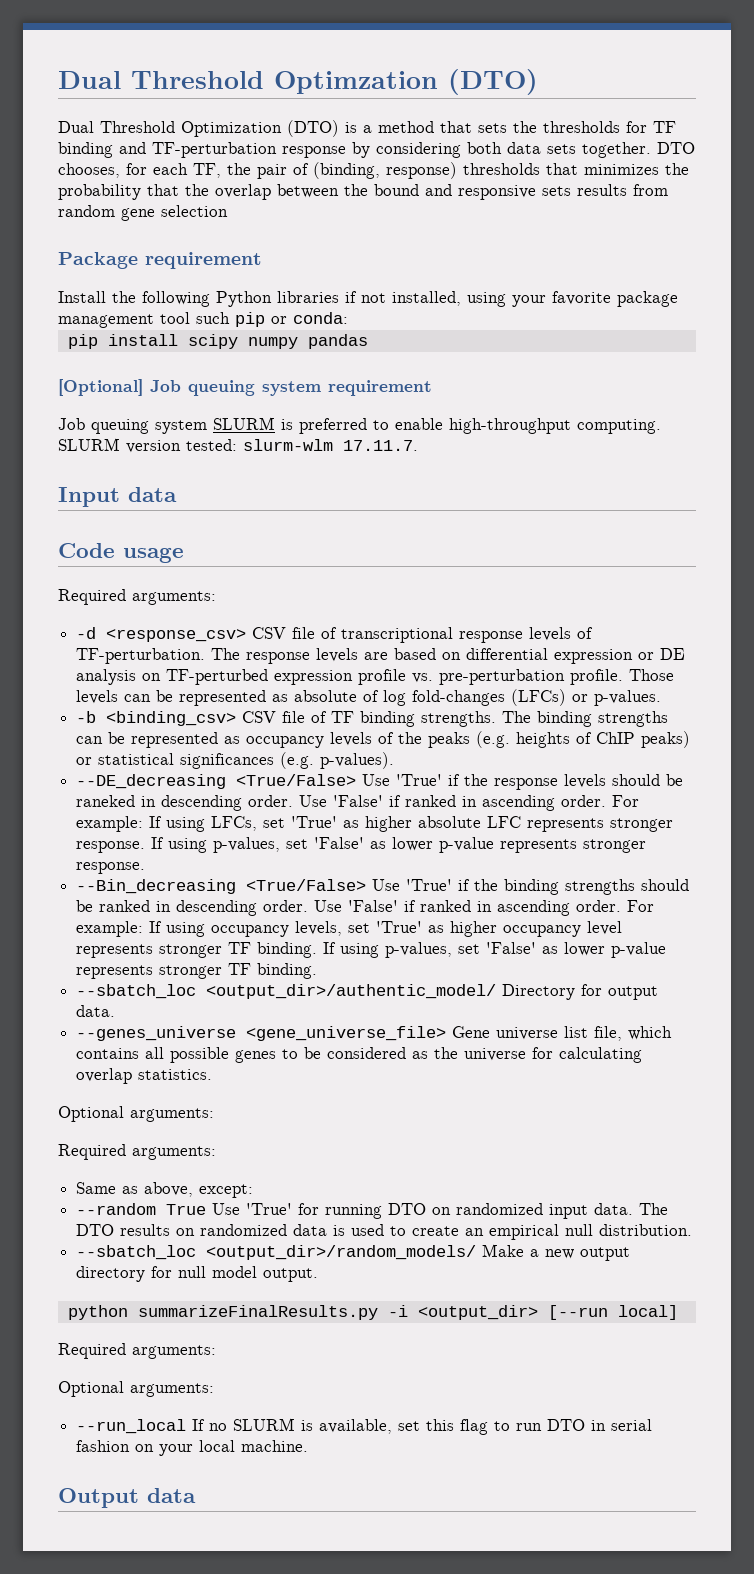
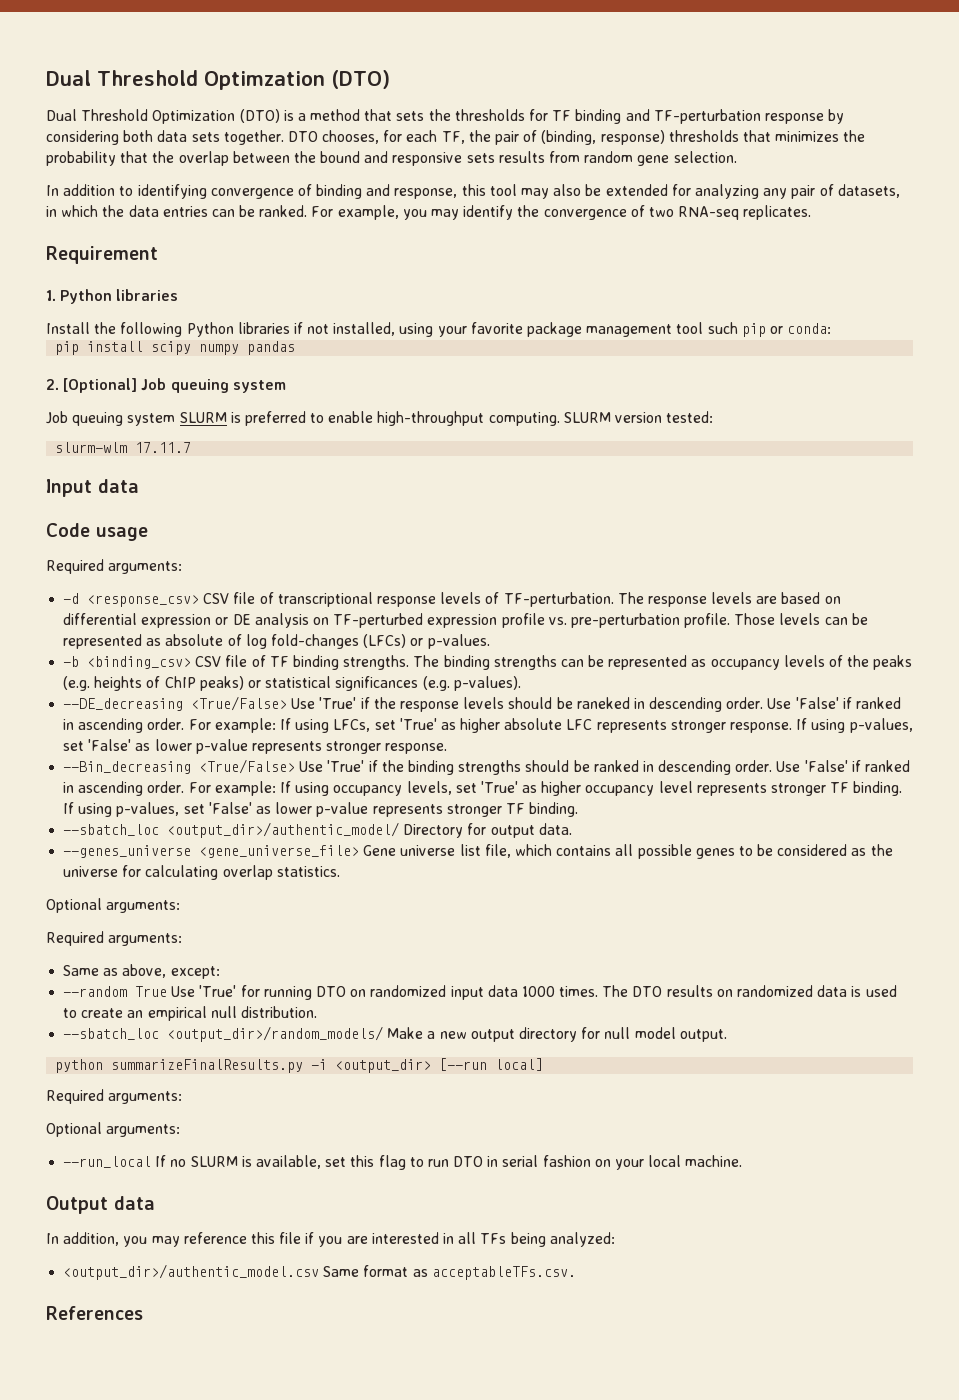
- DTO chooses, for each TF, the pair of (binding, response) thresholds that minimizes the probability that the overlap between the bound and responsive sets results from random gene selection
- Package requirement
+ DTO chooses, for each TF, the pair of (binding, response) thresholds that minimizes the probability that the overlap between the bound and responsive sets results from random gene selection.
+ In addition to identifying convergence of binding and response, this tool may also be extended for analyzing any pair of datasets, in which the data entries can be ranked. For example, you may identify the convergence of two RNA-seq replicates.
+ Requirement
+ 1. Python libraries
- [Optional] Job queuing system requirement
+ 2. [Optional] Job queuing system
- SLURM version tested: slurm-wlm 17.11.7.
+ SLURM version tested:
+ slurm-wlm 17.11.7
- --random True Use 'True' for running DTO on randomized input data.
+ --random True Use 'True' for running DTO on randomized input data 1000 times.
+ In addition, you may reference this file if you are interested in all TFs being analyzed:
+ <output_dir>/authentic_model.csv Same format as acceptableTFs.csv.
+ References

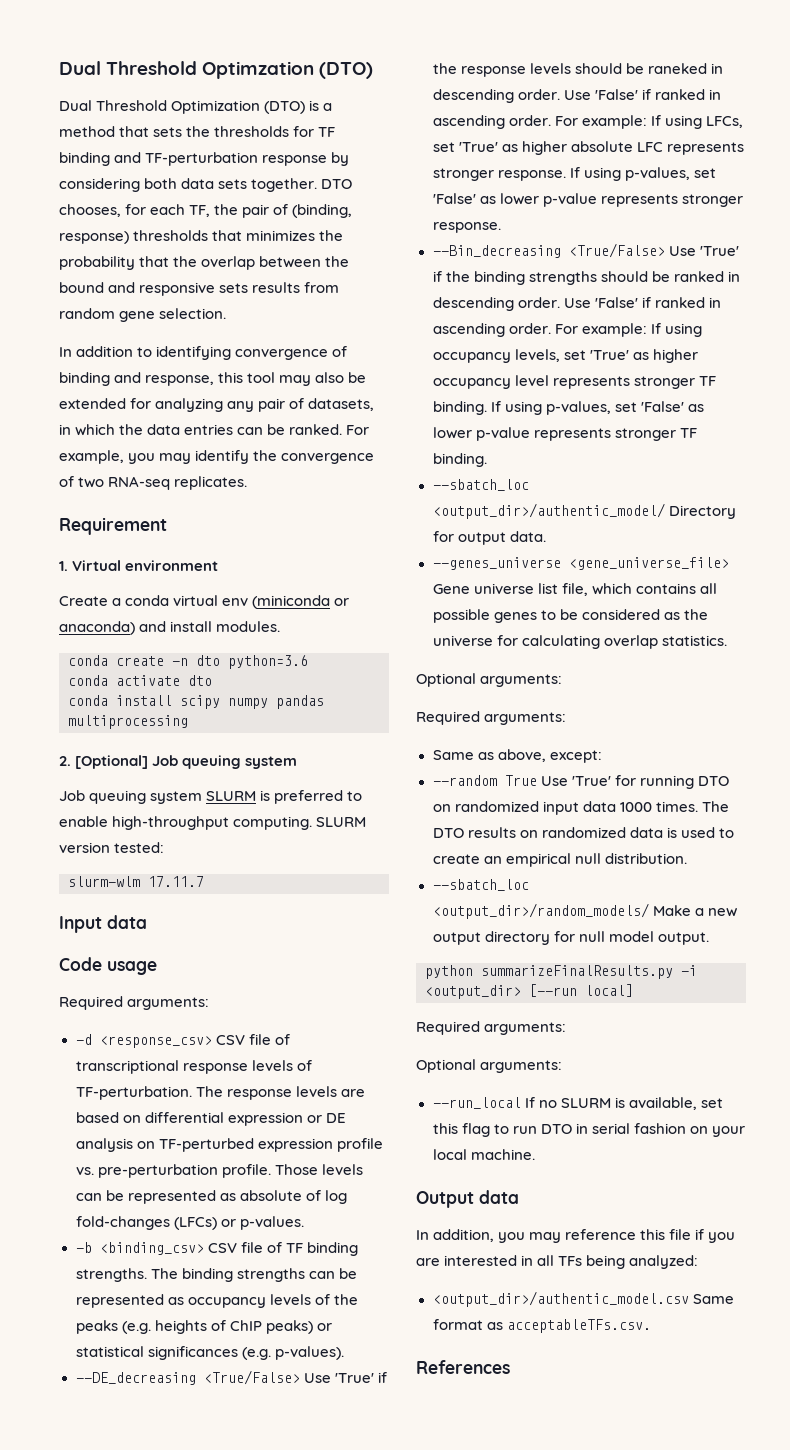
- 1. Python libraries
- Install the following Python libraries if not installed, using your favorite package management tool such pip or conda:
- pip install scipy numpy pandas
+ 1. Virtual environment
+ Create a conda virtual env (miniconda or anaconda) and install modules.
+ conda create -n dto python=3.6
+ conda activate dto
+ conda install scipy numpy pandas multiprocessing

